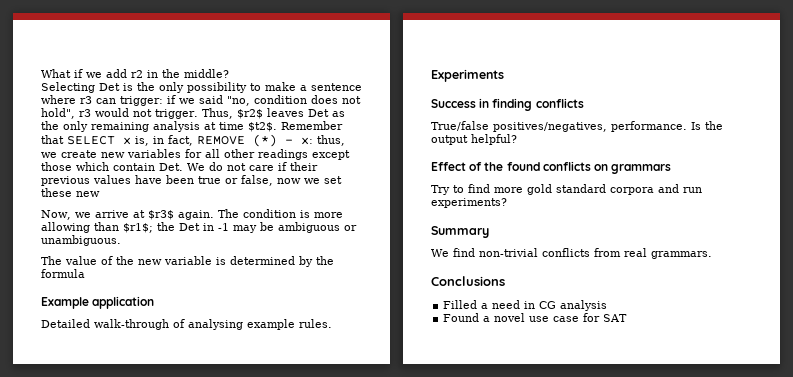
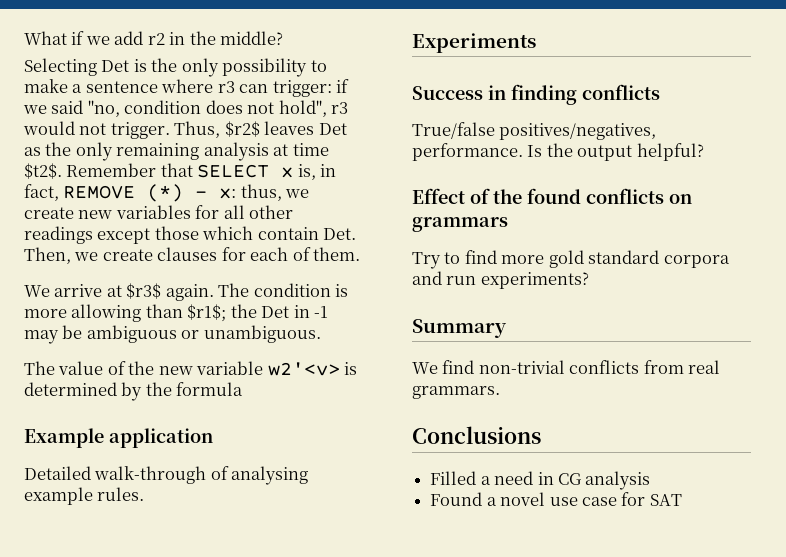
- Remember that SELECT x is, in fact, REMOVE (*) - x: thus, we create new variables for all other readings except those which contain Det. We do not care if their previous values have been true or false, now we set these new
- Now, we arrive at $r3$ again.
+ Remember that SELECT x is, in fact, REMOVE (*) - x: thus, we create new variables for all other readings except those which contain Det. Then, we create clauses for each of them.
+ We arrive at $r3$ again.
- The value of the new variable is determined by the formula
+ The value of the new variable w2'<v> is determined by the formula

